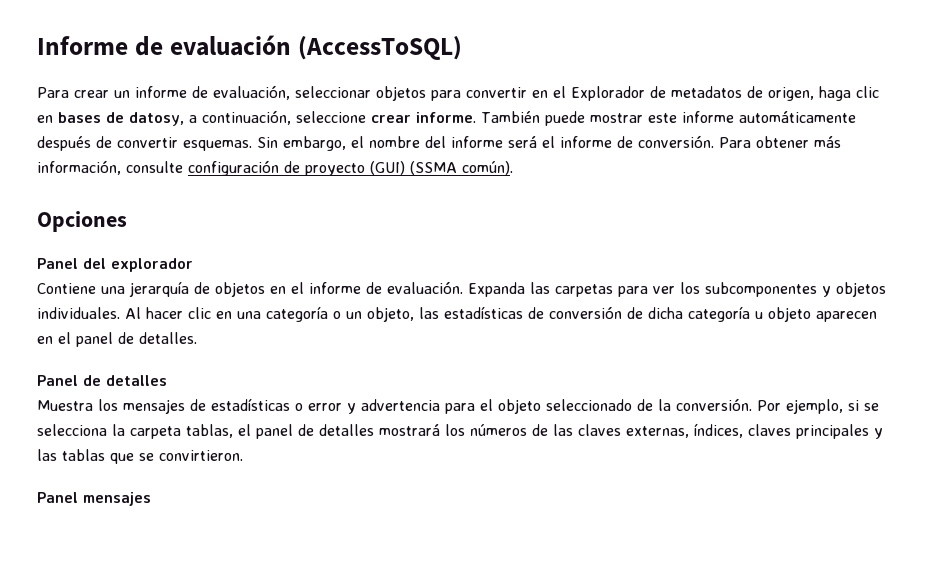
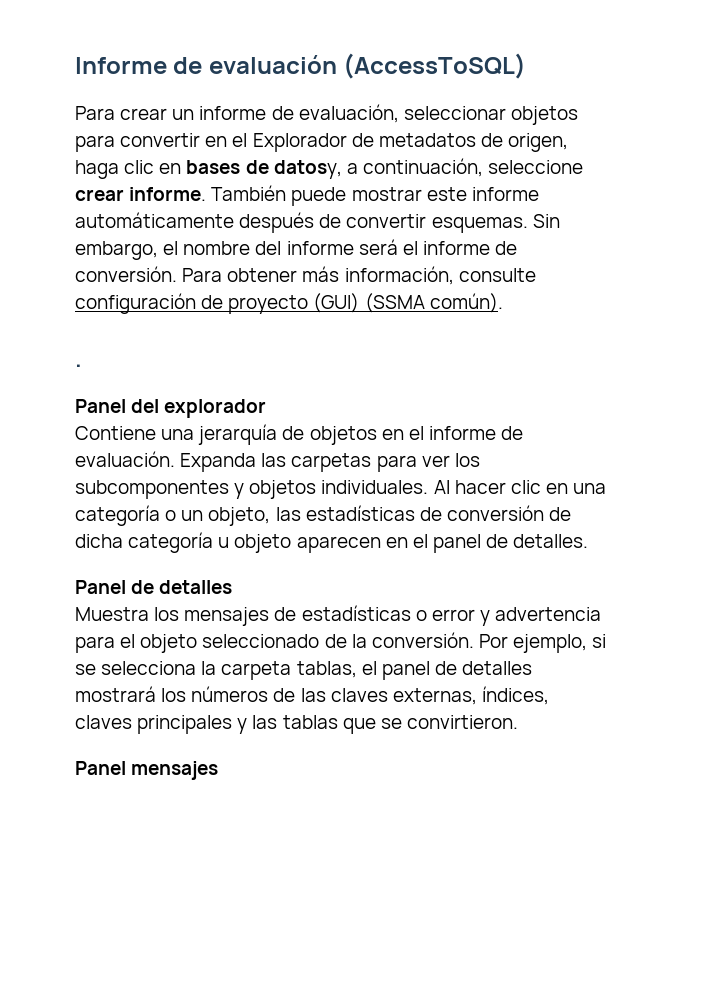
- Opciones
+ .

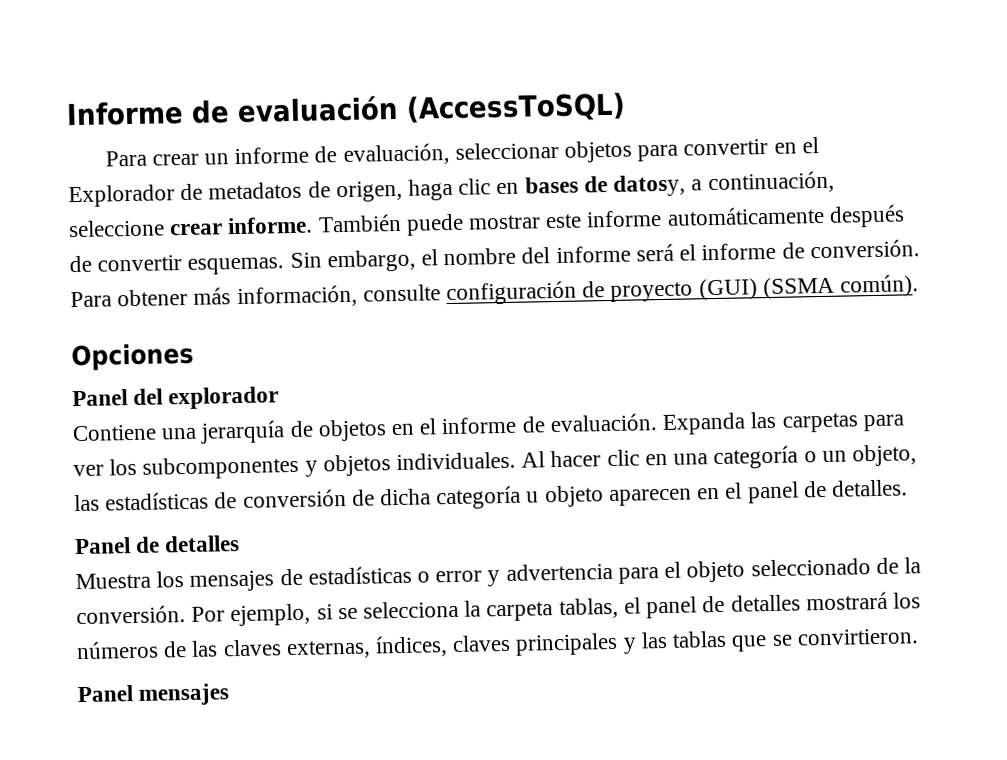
- .
+ Opciones

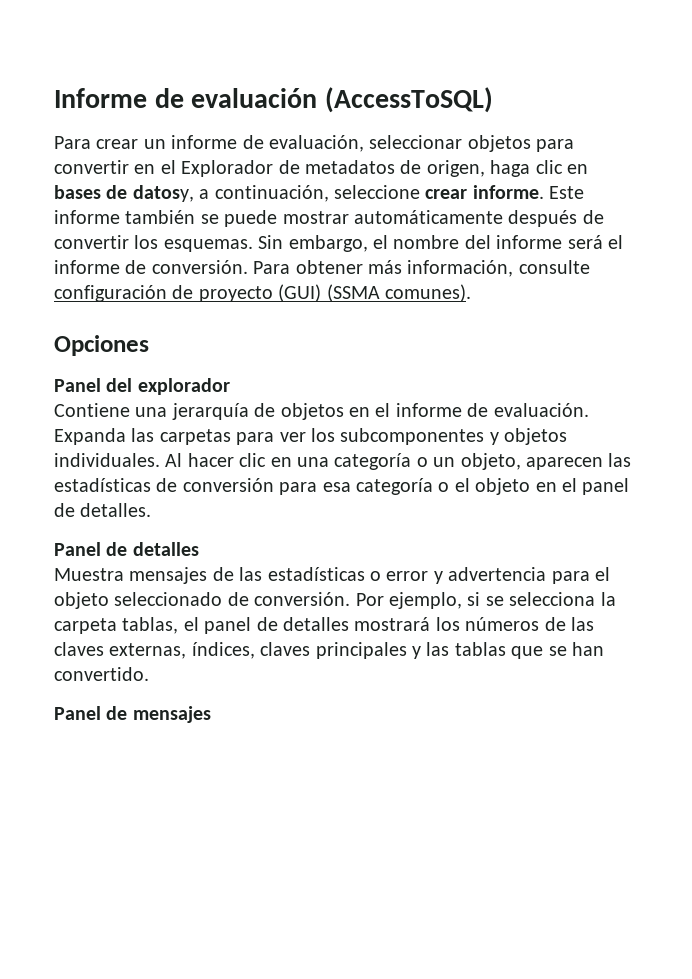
- También puede mostrar este informe automáticamente después de convertir esquemas.
+ Este informe también se puede mostrar automáticamente después de convertir los esquemas.
- Para obtener más información, consulte configuración de proyecto (GUI) (SSMA común).
+ Para obtener más información, consulte configuración de proyecto (GUI) (SSMA comunes).
- Al hacer clic en una categoría o un objeto, las estadísticas de conversión de dicha categoría u objeto aparecen en el panel de detalles.
+ Al hacer clic en una categoría o un objeto, aparecen las estadísticas de conversión para esa categoría o el objeto en el panel de detalles.
- Muestra los mensajes de estadísticas o error y advertencia para el objeto seleccionado de la conversión.
+ Muestra mensajes de las estadísticas o error y advertencia para el objeto seleccionado de conversión.
- Por ejemplo, si se selecciona la carpeta tablas, el panel de detalles mostrará los números de las claves externas, índices, claves principales y las tablas que se convirtieron.
- Panel mensajes
+ Por ejemplo, si se selecciona la carpeta tablas, el panel de detalles mostrará los números de las claves externas, índices, claves principales y las tablas que se han convertido.
+ Panel de mensajes

